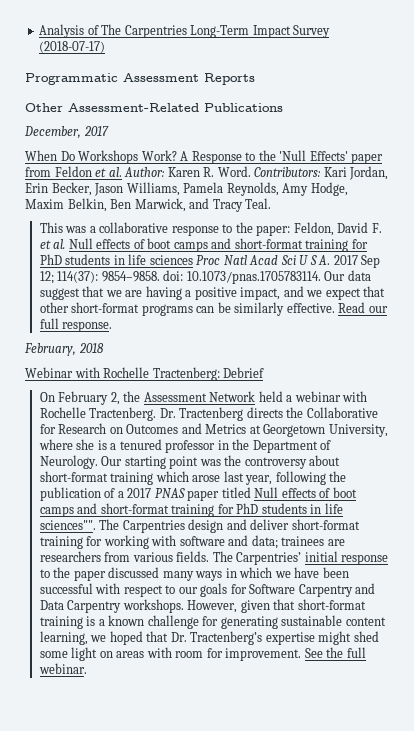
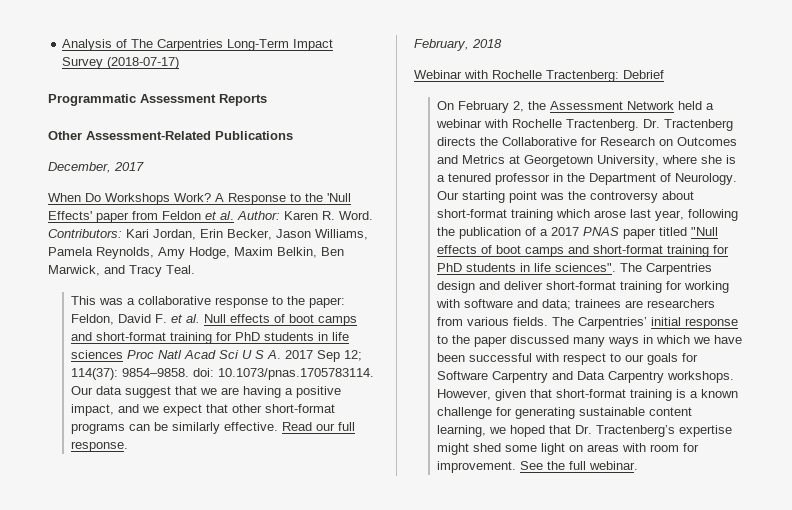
- Our starting point was the controversy about short-format training which arose last year, following the publication of a 2017 PNAS paper titled Null effects of boot camps and short-format training for PhD students in life sciences"".
+ Our starting point was the controversy about short-format training which arose last year, following the publication of a 2017 PNAS paper titled "Null effects of boot camps and short-format training for PhD students in life sciences".

